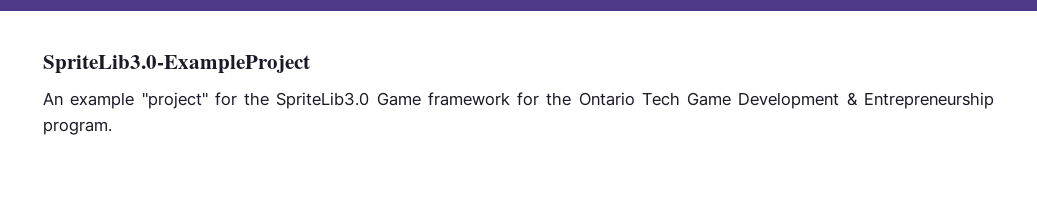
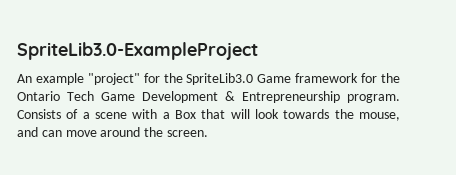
+ Consists of a scene with a Box that will look towards the mouse, and can move around the screen.

